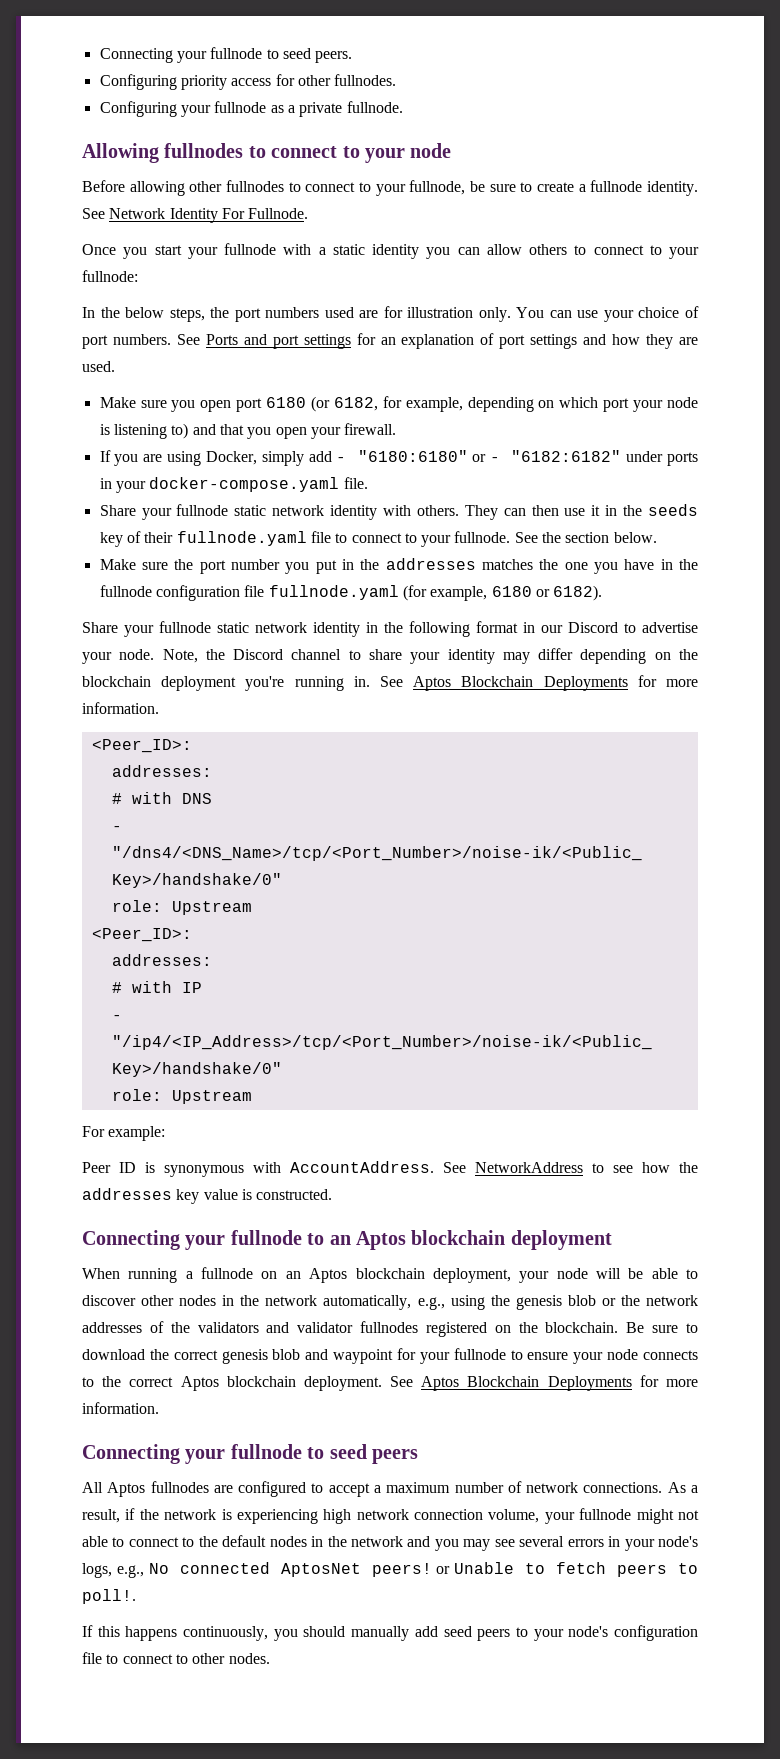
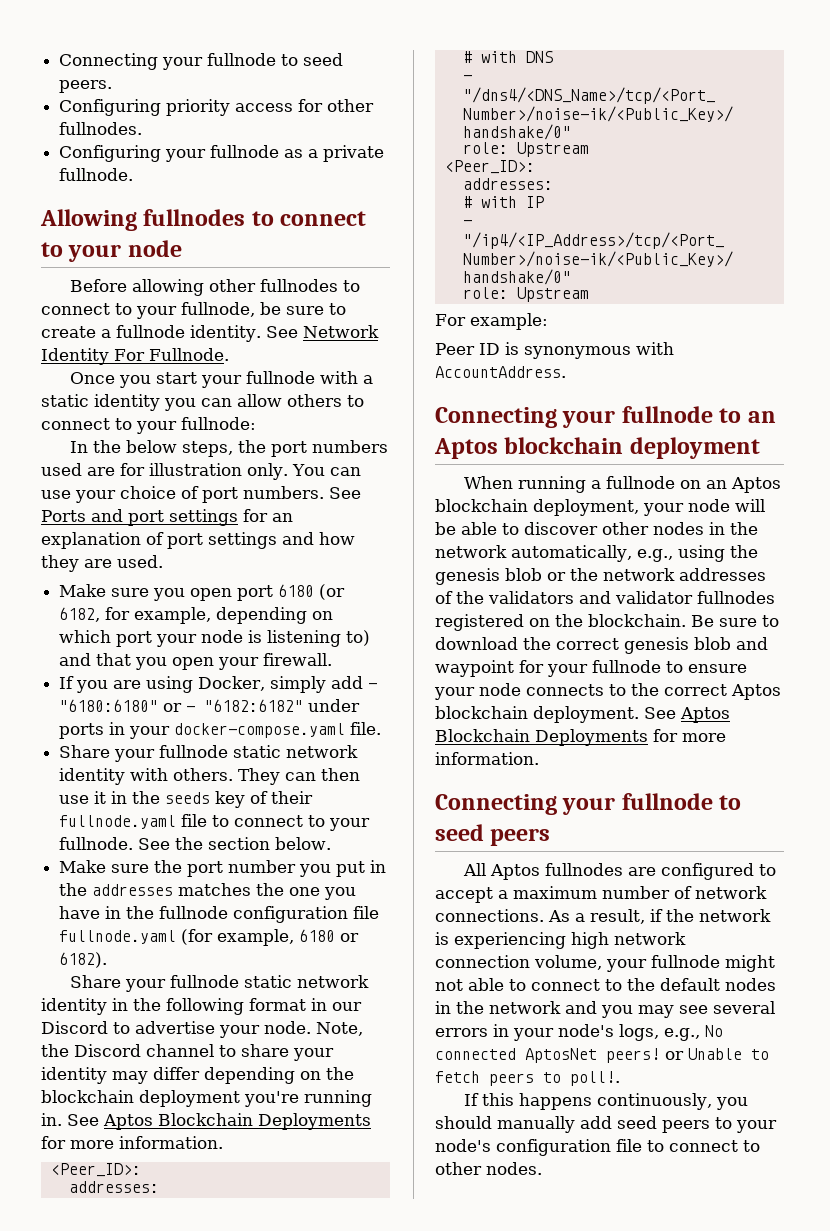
- See NetworkAddress to see how the addresses key value is constructed.

